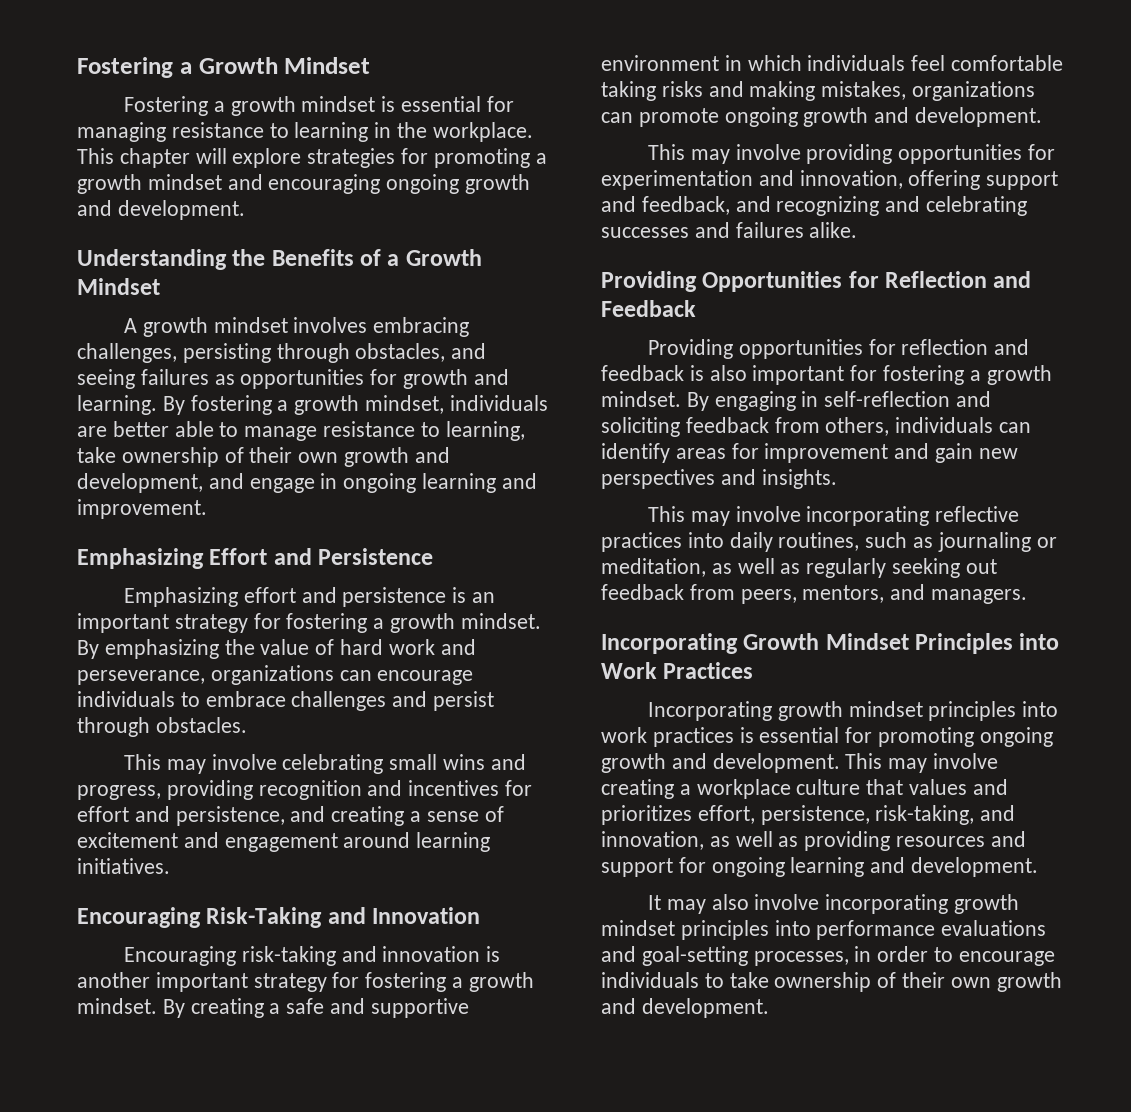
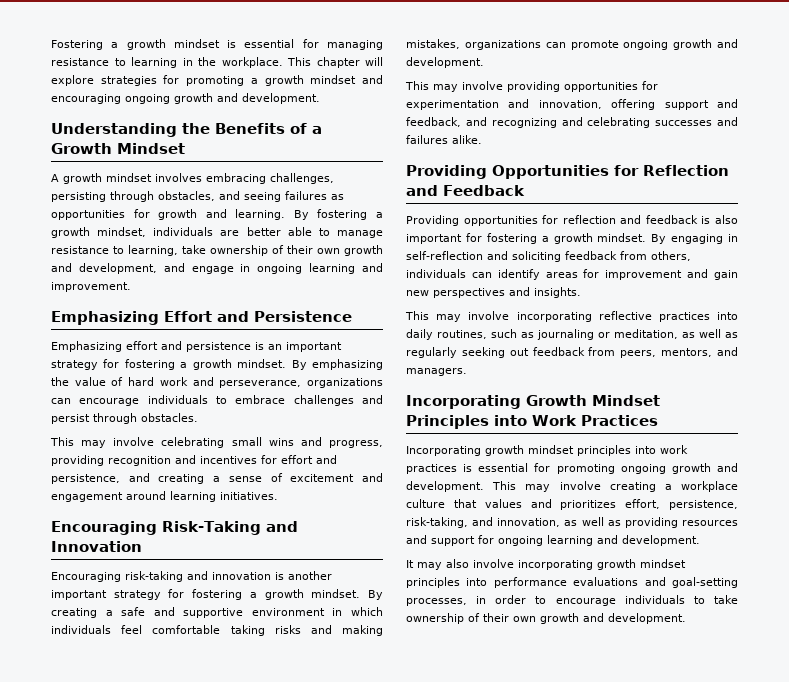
- Fostering a Growth Mindset

